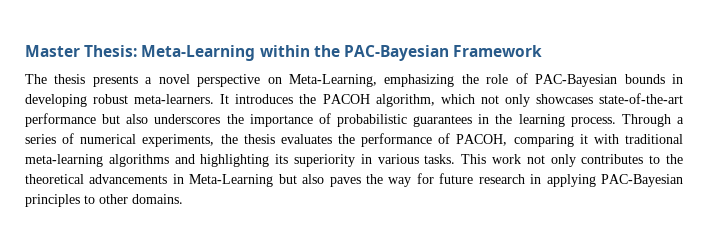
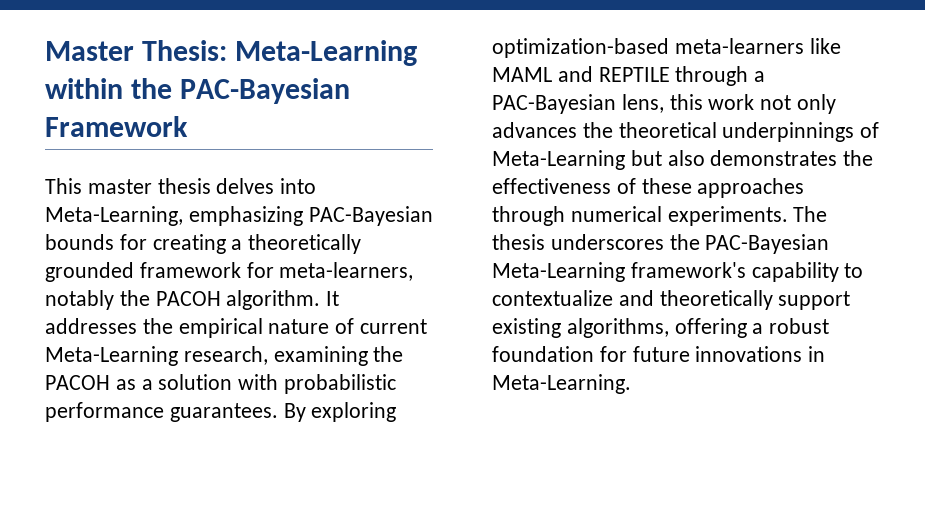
- The thesis presents a novel perspective on Meta-Learning, emphasizing the role of PAC-Bayesian bounds in developing robust meta-learners. It introduces the PACOH algorithm, which not only showcases state-of-the-art performance but also underscores the importance of probabilistic guarantees in the learning process. Through a series of numerical experiments, the thesis evaluates the performance of PACOH, comparing it with traditional meta-learning algorithms and highlighting its superiority in various tasks. This work not only contributes to the theoretical advancements in Meta-Learning but also paves the way for future research in applying PAC-Bayesian principles to other domains.
+ This master thesis delves into Meta-Learning, emphasizing PAC-Bayesian bounds for creating a theoretically grounded framework for meta-learners, notably the PACOH algorithm. It addresses the empirical nature of current Meta-Learning research, examining the PACOH as a solution with probabilistic performance guarantees. By exploring optimization-based meta-learners like MAML and REPTILE through a PAC-Bayesian lens, this work not only advances the theoretical underpinnings of Meta-Learning but also demonstrates the effectiveness of these approaches through numerical experiments. The thesis underscores the PAC-Bayesian Meta-Learning framework's capability to contextualize and theoretically support existing algorithms, offering a robust foundation for future innovations in Meta-Learning.

